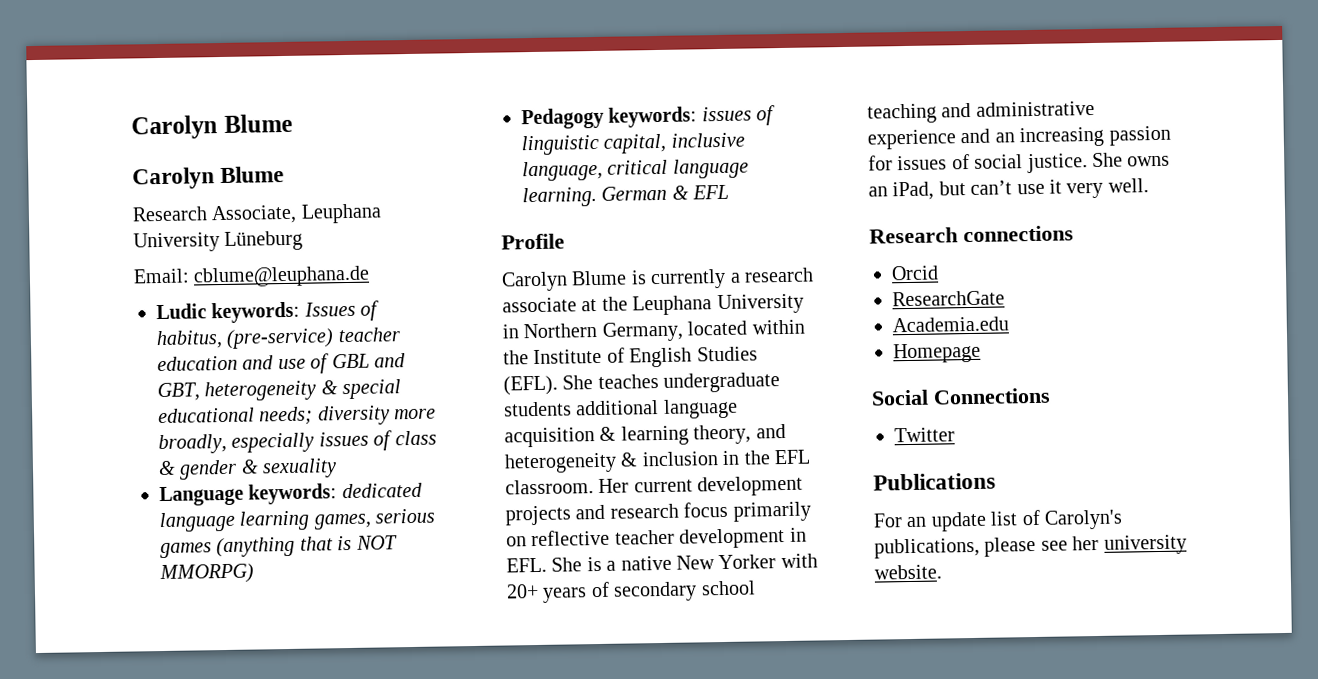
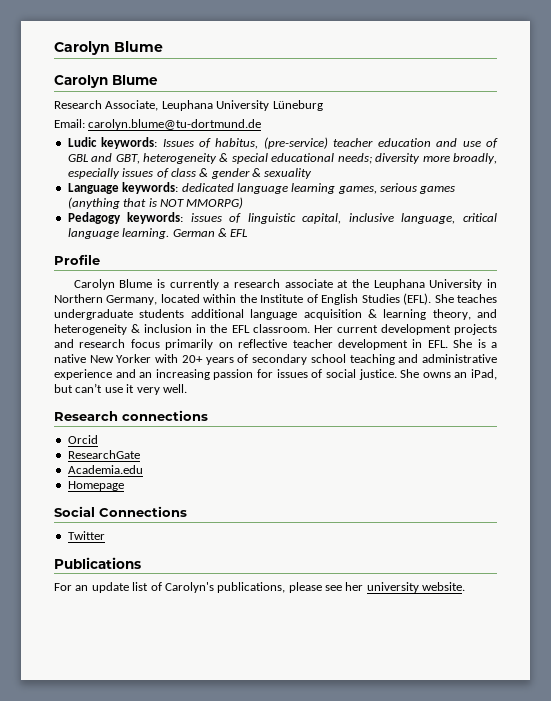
- Email: cblume@leuphana.de
+ Email: carolyn.blume@tu-dortmund.de

